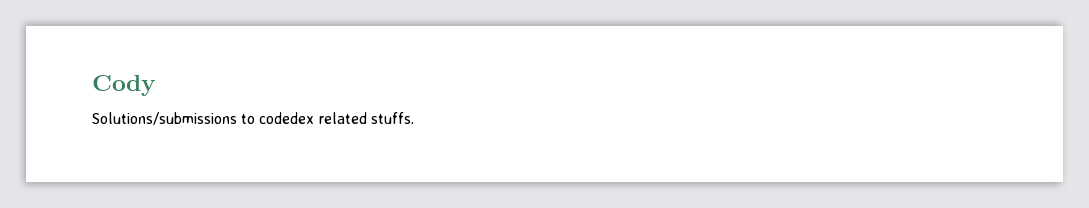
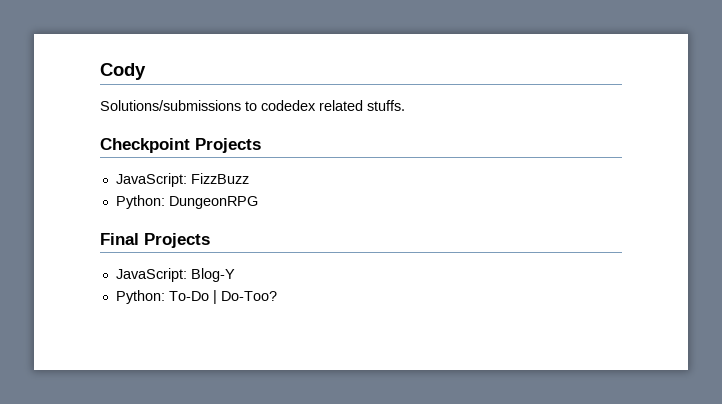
+ Checkpoint Projects
+ JavaScript: FizzBuzz
+ Python: DungeonRPG
+ Final Projects
+ JavaScript: Blog-Y
+ Python: To-Do | Do-Too?

